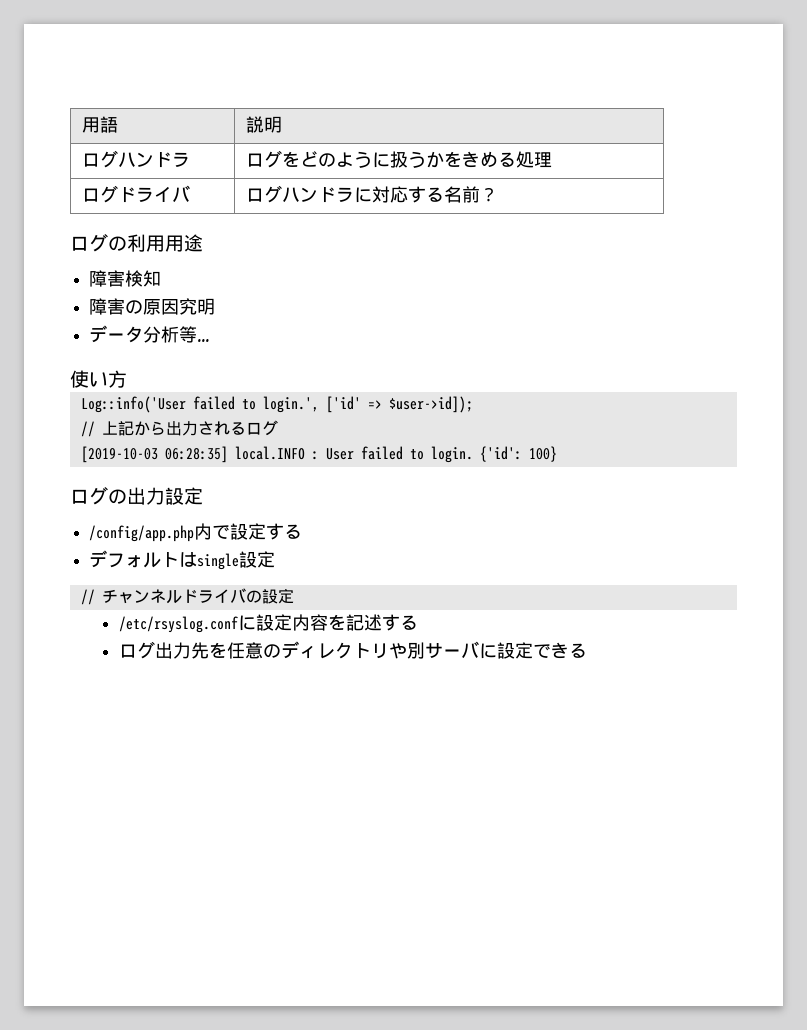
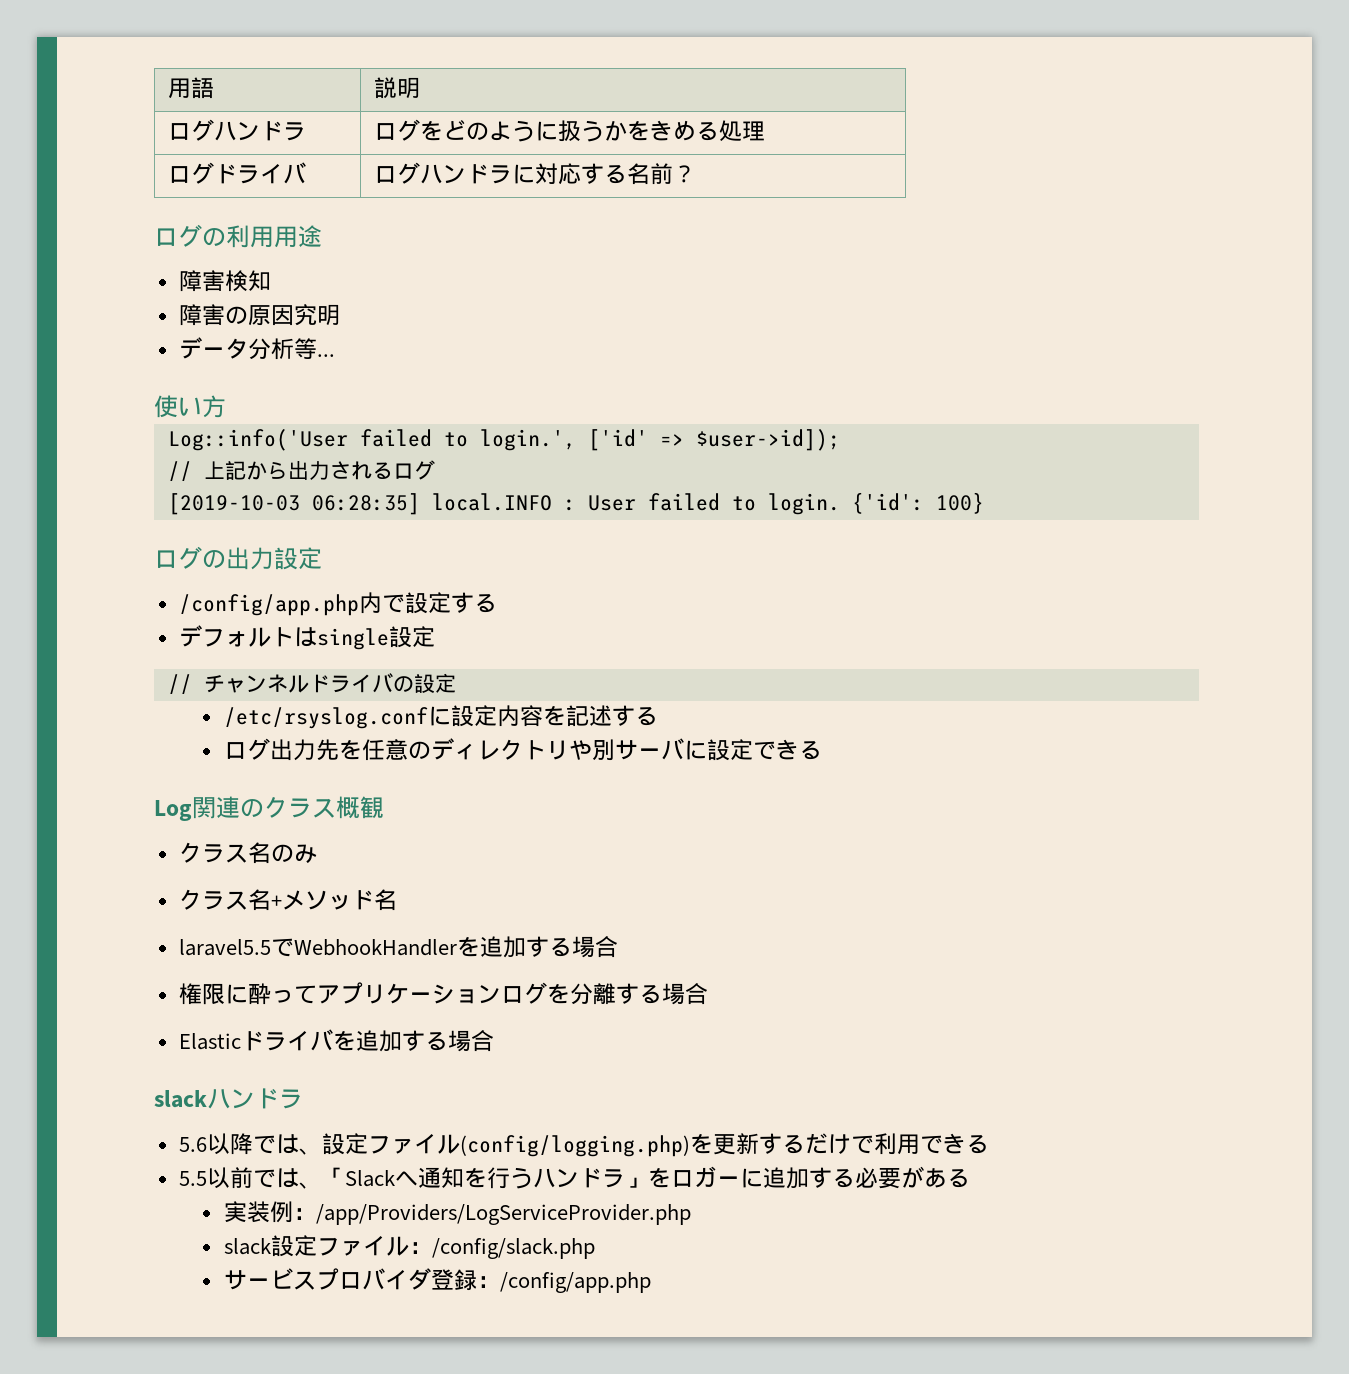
+ Log関連のクラス概観
+ クラス名のみ
+ クラス名+メソッド名
+ laravel5.5でWebhookHandlerを追加する場合
+ 権限に酔ってアプリケーションログを分離する場合
+ Elasticドライバを追加する場合
+ slackハンドラ
+ 5.6以降では、設定ファイル(config/logging.php)を更新するだけで利用できる
+ 5.5以前では、「Slackへ通知を行うハンドラ」をロガーに追加する必要がある
+ 実装例：/app/Providers/LogServiceProvider.php
+ slack設定ファイル：/config/slack.php
+ サービスプロバイダ登録：/config/app.php

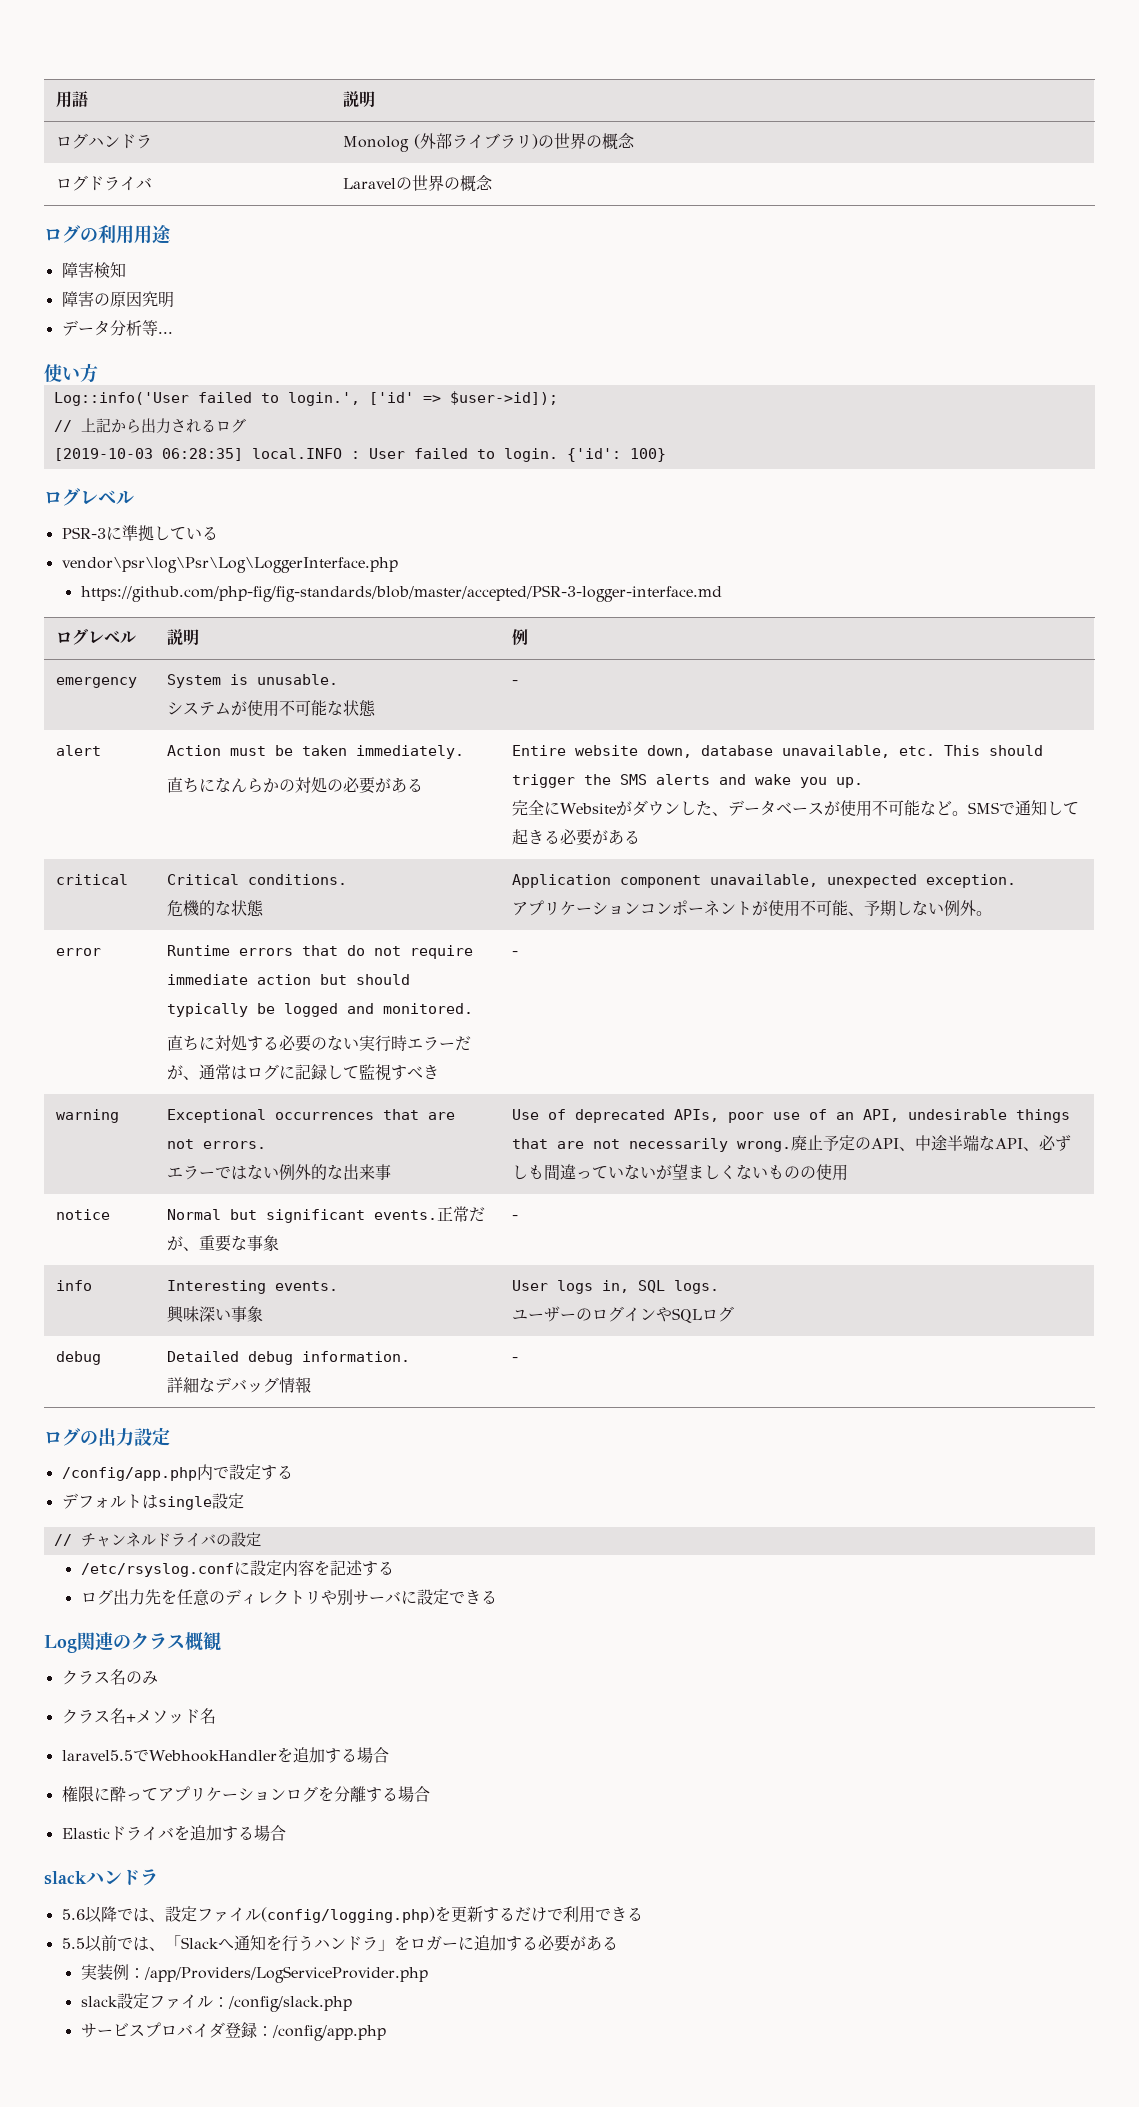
- ログハンドラ | ログをどのように扱うかをきめる処理
- ログドライバ | ログハンドラに対応する名前？
+ ログハンドラ | Monolog (外部ライブラリ)の世界の概念
+ ログドライバ | Laravelの世界の概念
  {'id': 100}
+ ログレベル
+ PSR-3に準拠している
+ vendor\psr\log\Psr\Log\LoggerInterface.php
+ https://github.com/php-fig/fig-standards/blob/master/accepted/PSR-3-logger-interface.md
+ ログレベル | 説明 | 例
+ emergency | System is unusable.
+ システムが使用不可能な状態 | -
+ alert | Action must be taken immediately.
+ 直ちになんらかの対処の必要がある | Entire website down, database unavailable, etc. This should trigger the SMS alerts and wake you up.
+ 完全にWebsiteがダウンした、データベースが使用不可能など。SMSで通知して起きる必要がある
+ critical | Critical conditions.
+ 危機的な状態 | Application component unavailable, unexpected exception.
+ アプリケーションコンポーネントが使用不可能、予期しない例外。
+ error | Runtime errors that do not require immediate action but should typically be logged and monitored.
+ 直ちに対処する必要のない実行時エラーだが、通常はログに記録して監視すべき | -
+ warning | Exceptional occurrences that are not errors.
+ エラーではない例外的な出来事 | Use of deprecated APIs, poor use of an API, undesirable things that are not necessarily wrong.廃止予定のAPI、中途半端なAPI、必ずしも間違っていないが望ましくないものの使用
+ notice | Normal but significant events.正常だが、重要な事象 | -
+ info | Interesting events.
+ 興味深い事象 | User logs in, SQL logs.
+ ユーザーのログインやSQLログ
+ debug | Detailed debug information.
+ 詳細なデバッグ情報 | -

